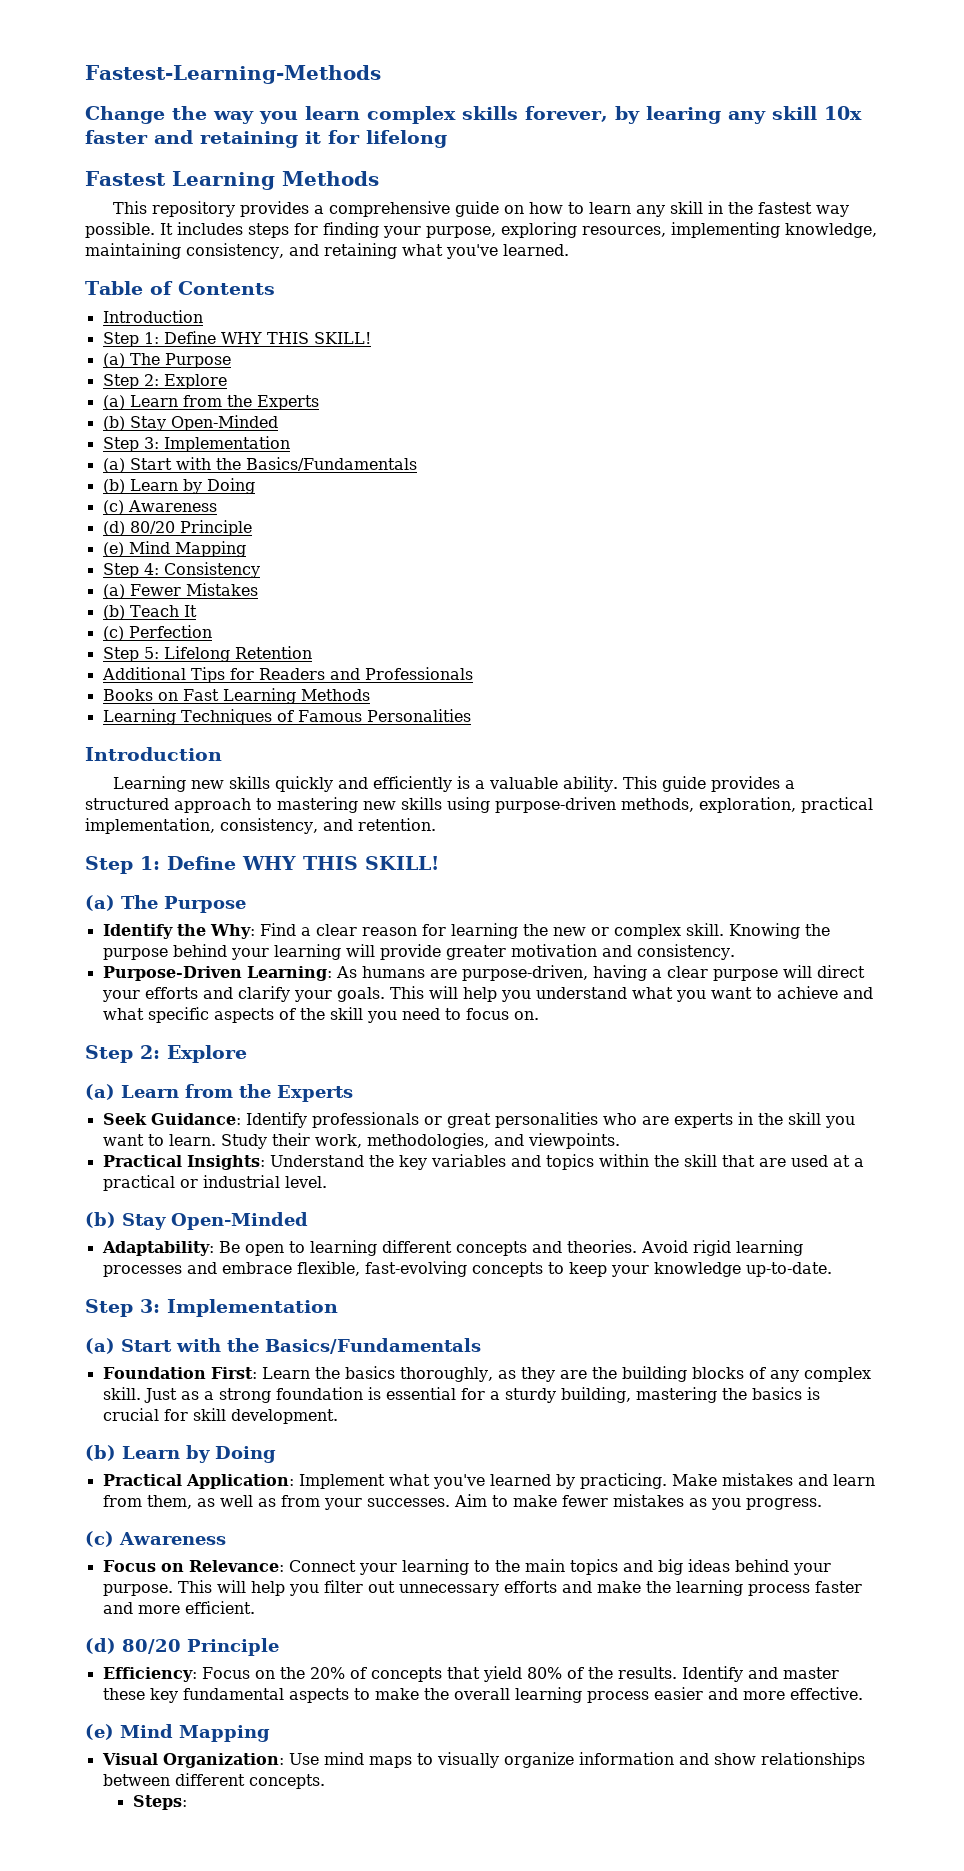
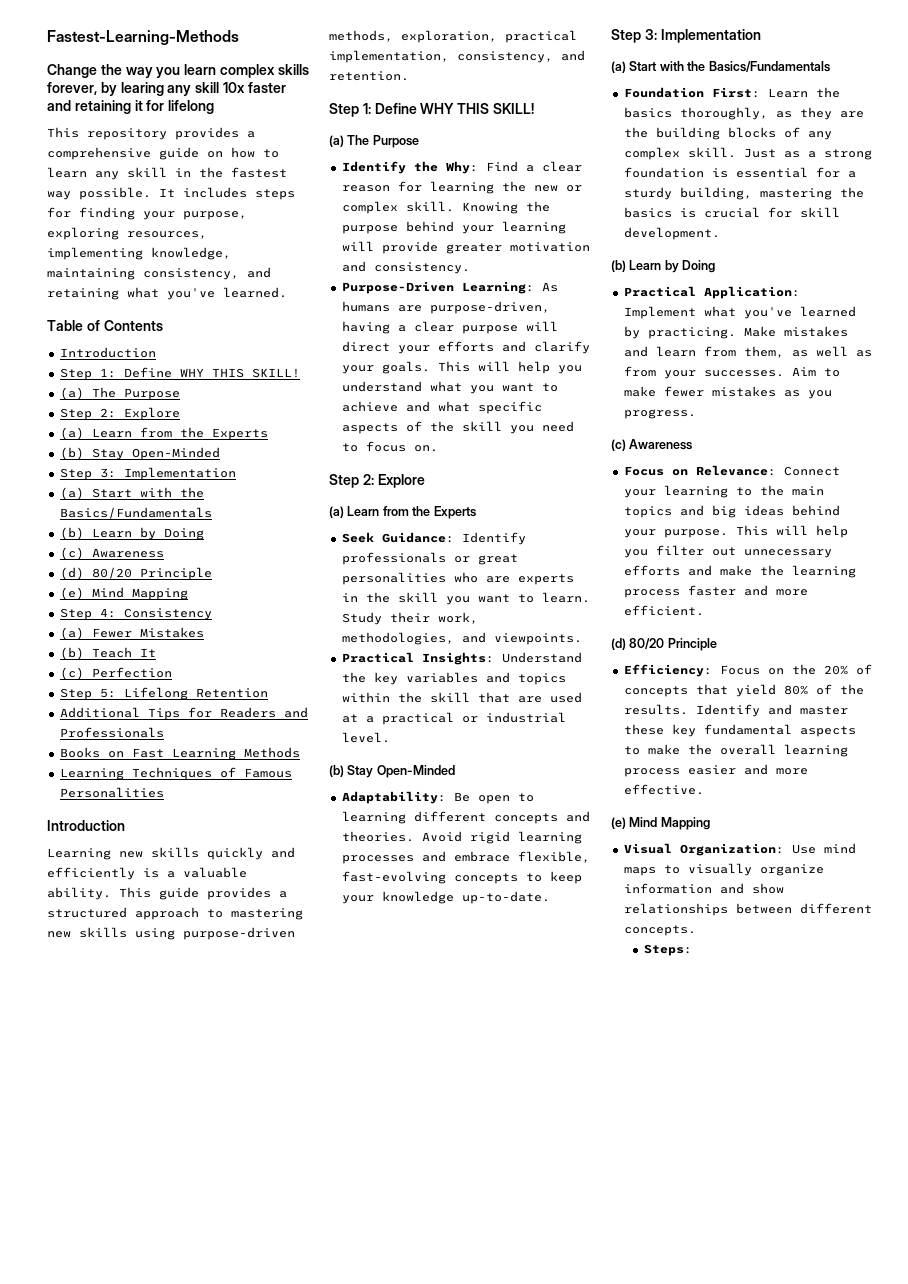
- Fastest Learning Methods

